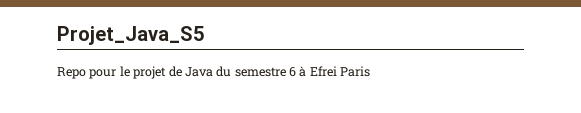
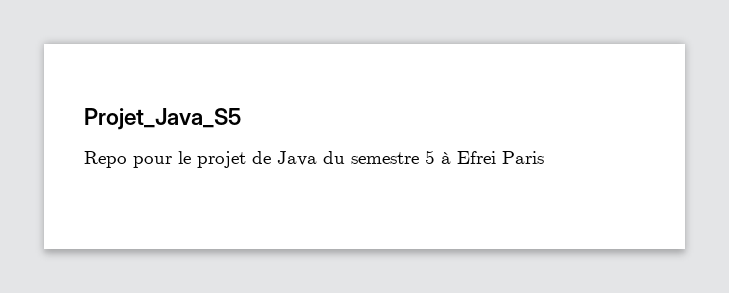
- Repo pour le projet de Java du semestre 6 à Efrei Paris
+ Repo pour le projet de Java du semestre 5 à Efrei Paris

